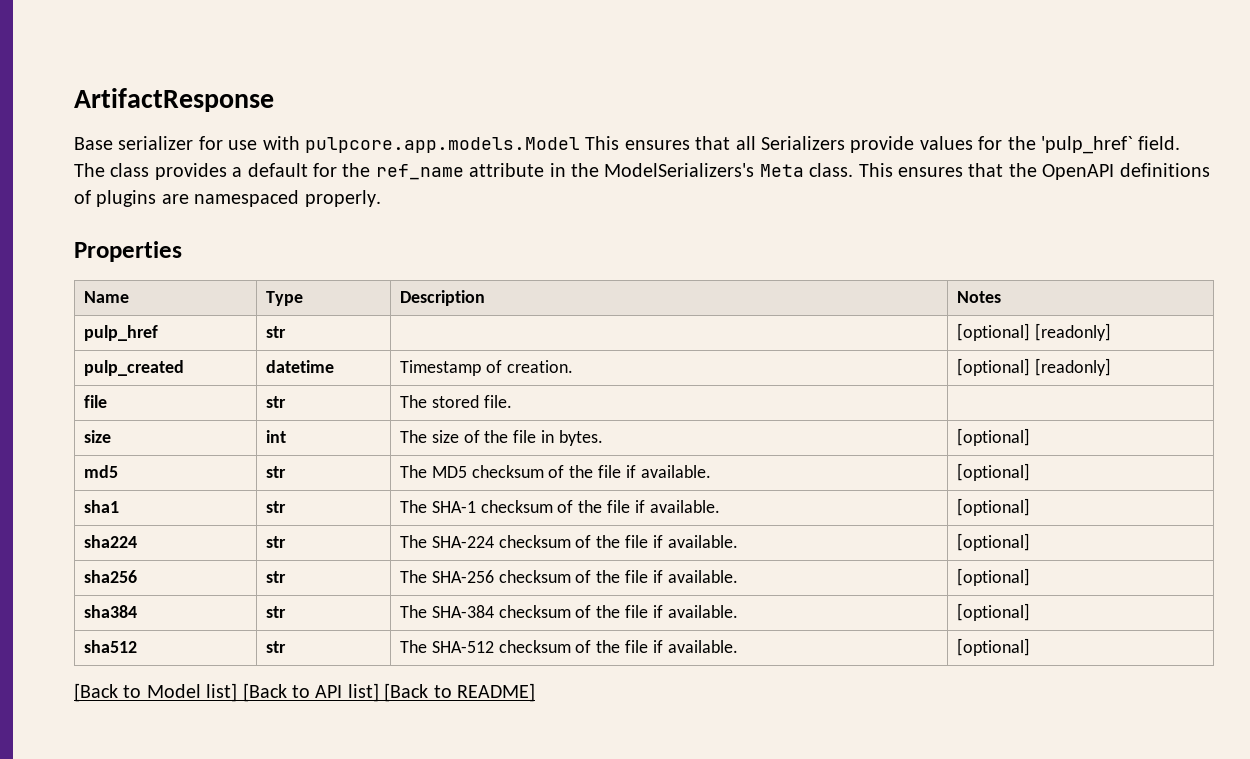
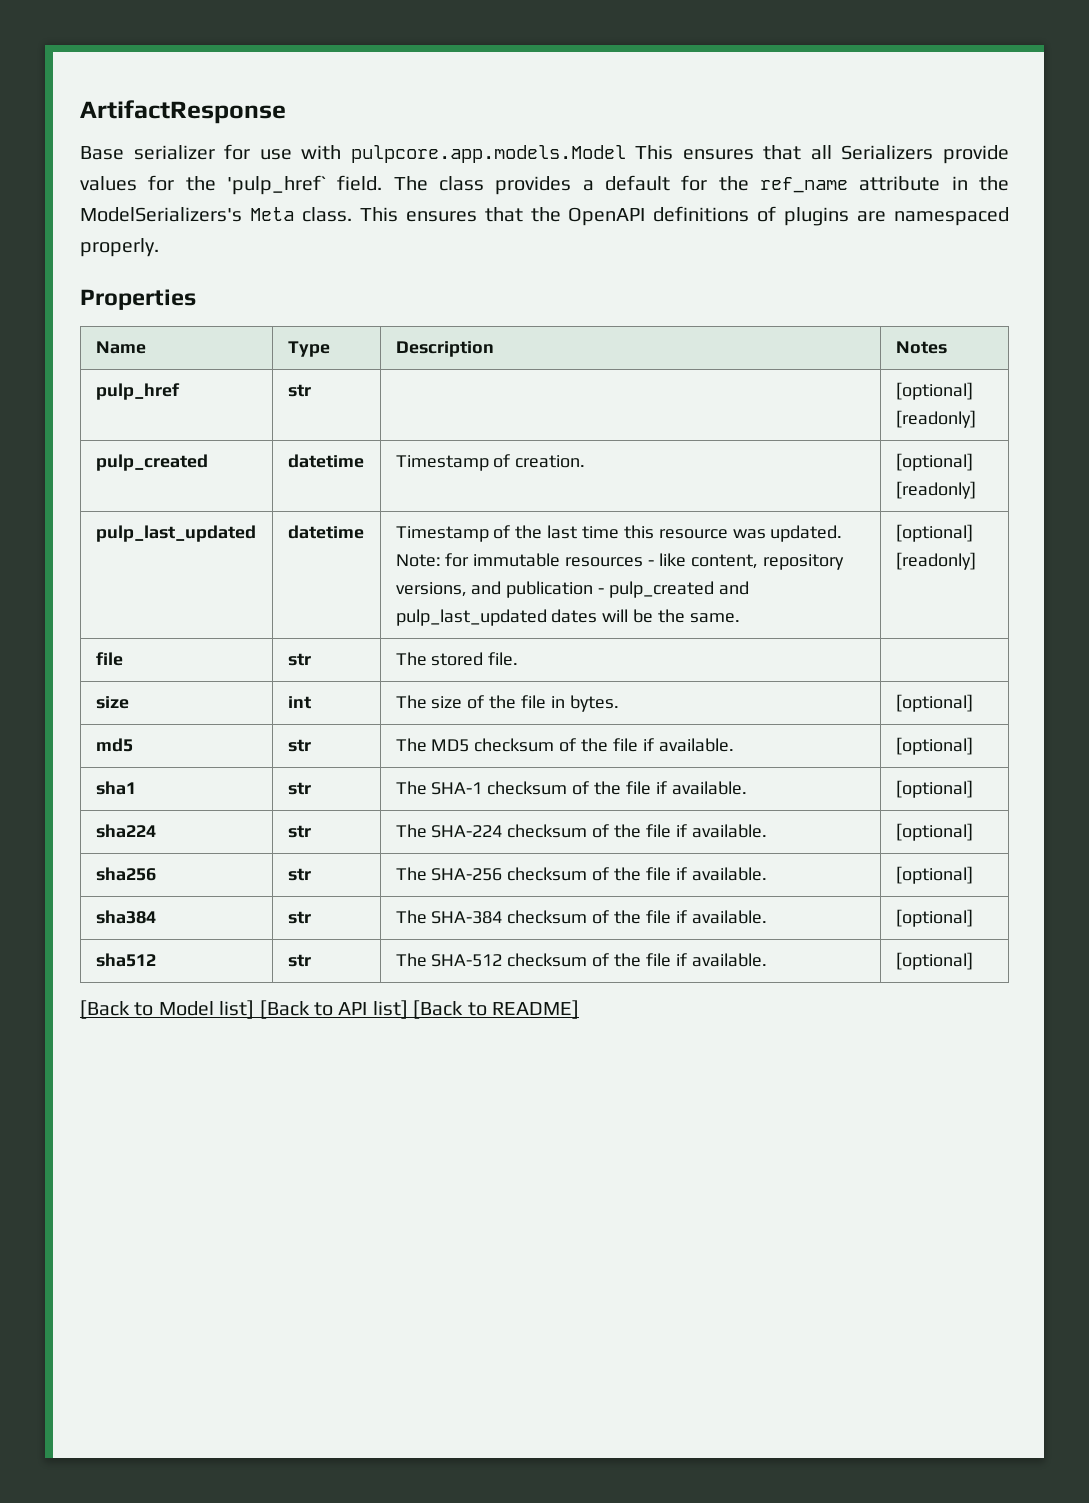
+ pulp_last_updated | datetime | Timestamp of the last time this resource was updated. Note: for immutable resources - like content, repository versions, and publication - pulp_created and pulp_last_updated dates will be the same. | [optional] [readonly]

